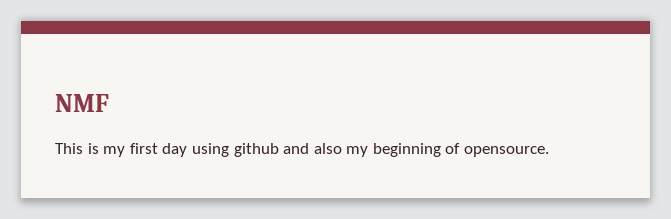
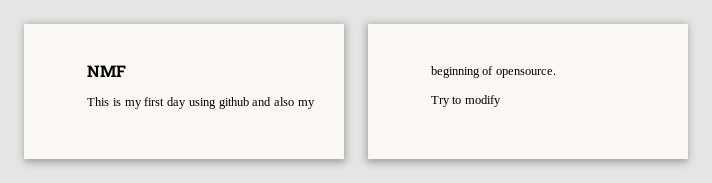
+ Try to modify

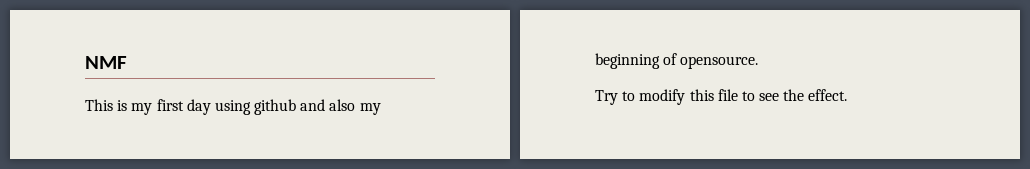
- Try to modify
+ Try to modify this file to see the effect.

